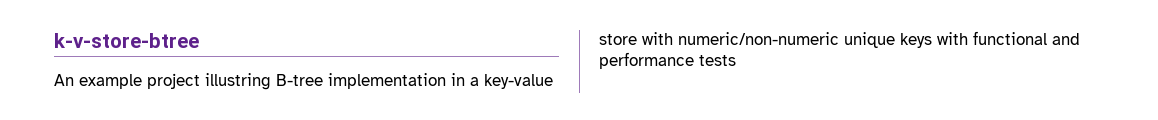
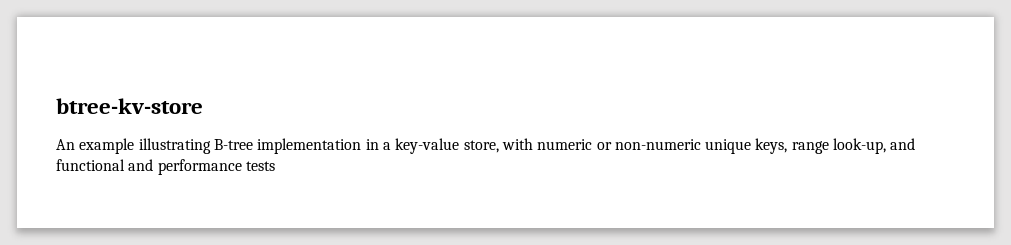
- k-v-store-btree
+ btree-kv-store
- An example project illustring B-tree implementation in a key-value store with numeric/non-numeric unique keys with functional and performance tests
+ An example illustrating B-tree implementation in a key-value store, with numeric or non-numeric unique keys, range look-up, and functional and performance tests

